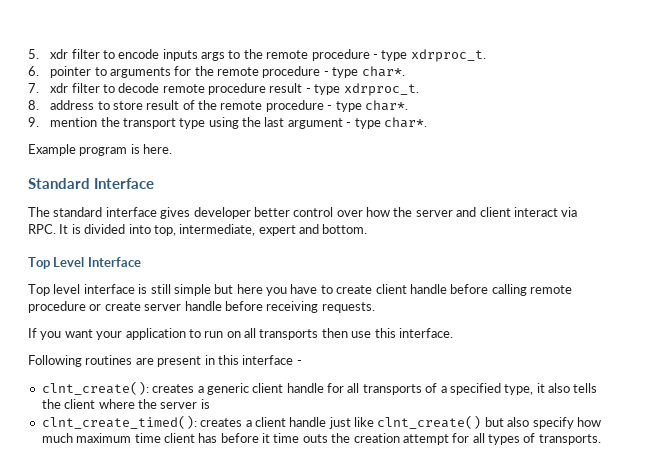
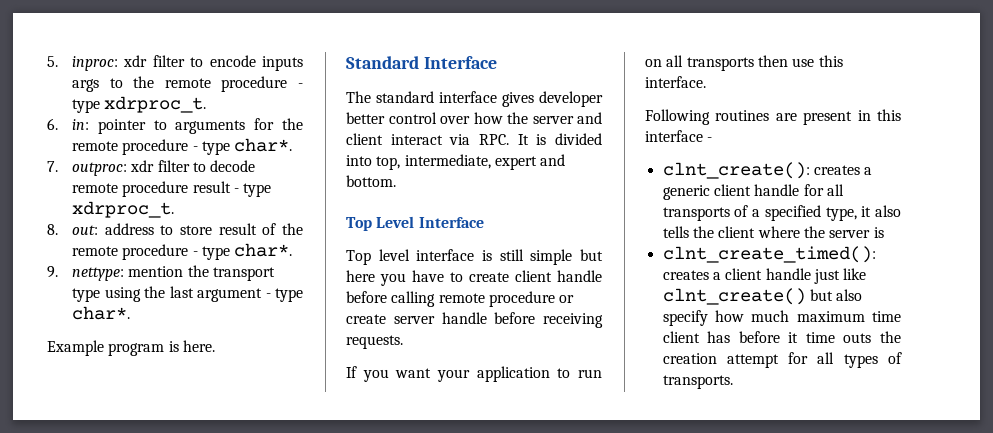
- 5. xdr filter to encode inputs args to the remote procedure - type xdrproc_t.
+ 5. inproc: xdr filter to encode inputs args to the remote procedure - type xdrproc_t.
- 6. pointer to arguments for the remote procedure - type char*.
+ 6. in: pointer to arguments for the remote procedure - type char*.
- 7. xdr filter to decode remote procedure result - type xdrproc_t.
+ 7. outproc: xdr filter to decode remote procedure result - type xdrproc_t.
- 8. address to store result of the remote procedure - type char*.
+ 8. out: address to store result of the remote procedure - type char*.
- 9. mention the transport type using the last argument - type char*.
+ 9. nettype: mention the transport type using the last argument - type char*.

